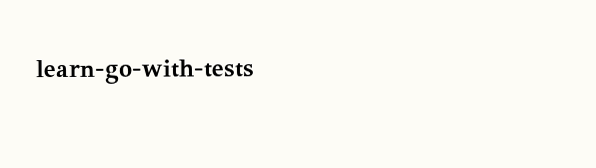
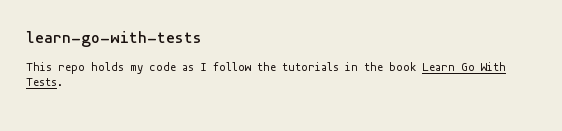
+ This repo holds my code as I follow the tutorials in the book Learn Go With Tests.

